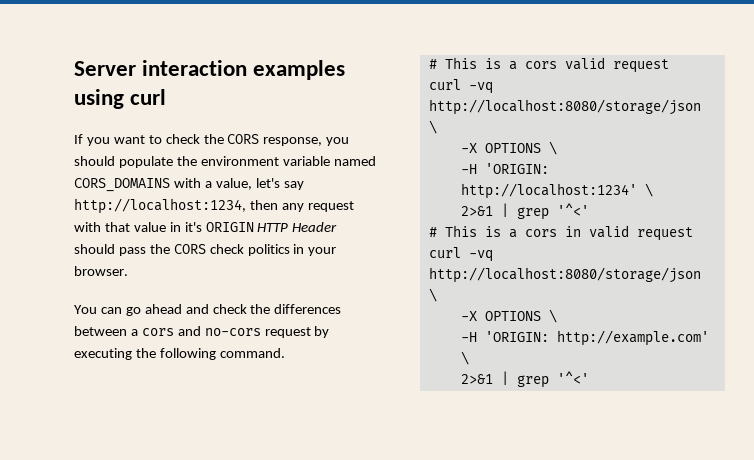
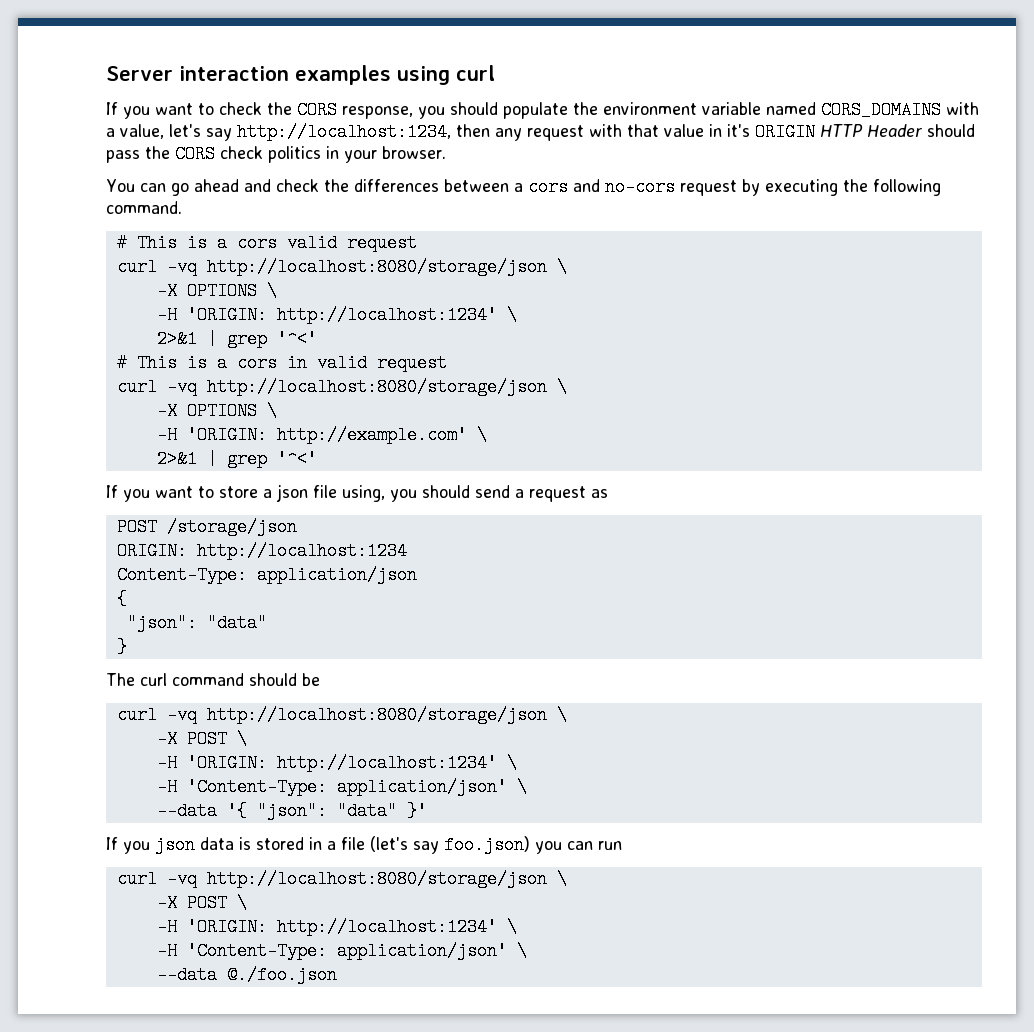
+ If you want to store a json file using, you should send a request as
+ POST /storage/json
+ ORIGIN: http://localhost:1234
+ Content-Type: application/json
+ {
+ "json": "data"
+ }
+ The curl command should be
+ curl -vq http://localhost:8080/storage/json \
+ -X POST \
+ -H 'ORIGIN: http://localhost:1234' \
+ -H 'Content-Type: application/json' \
+ --data '{ "json": "data" }'
+ If you json data is stored in a file (let's say foo.json) you can run
+ curl -vq http://localhost:8080/storage/json \
+ -X POST \
+ -H 'ORIGIN: http://localhost:1234' \
+ -H 'Content-Type: application/json' \
+ --data @./foo.json

